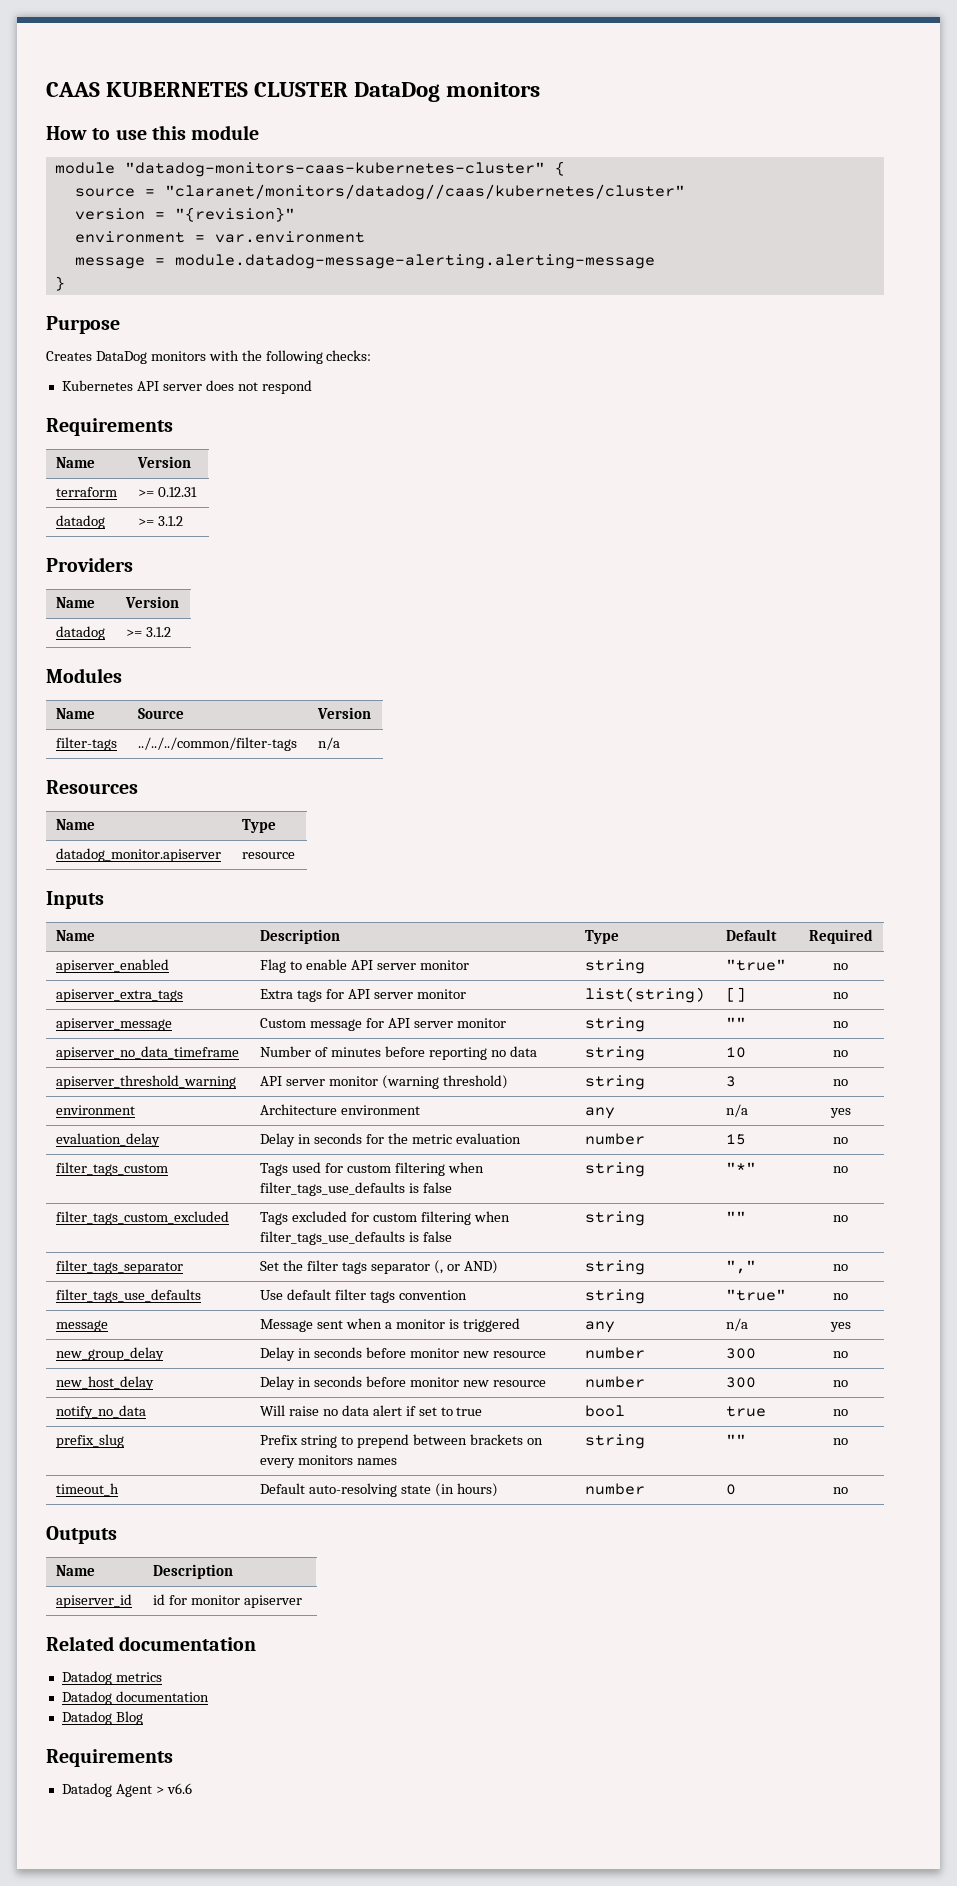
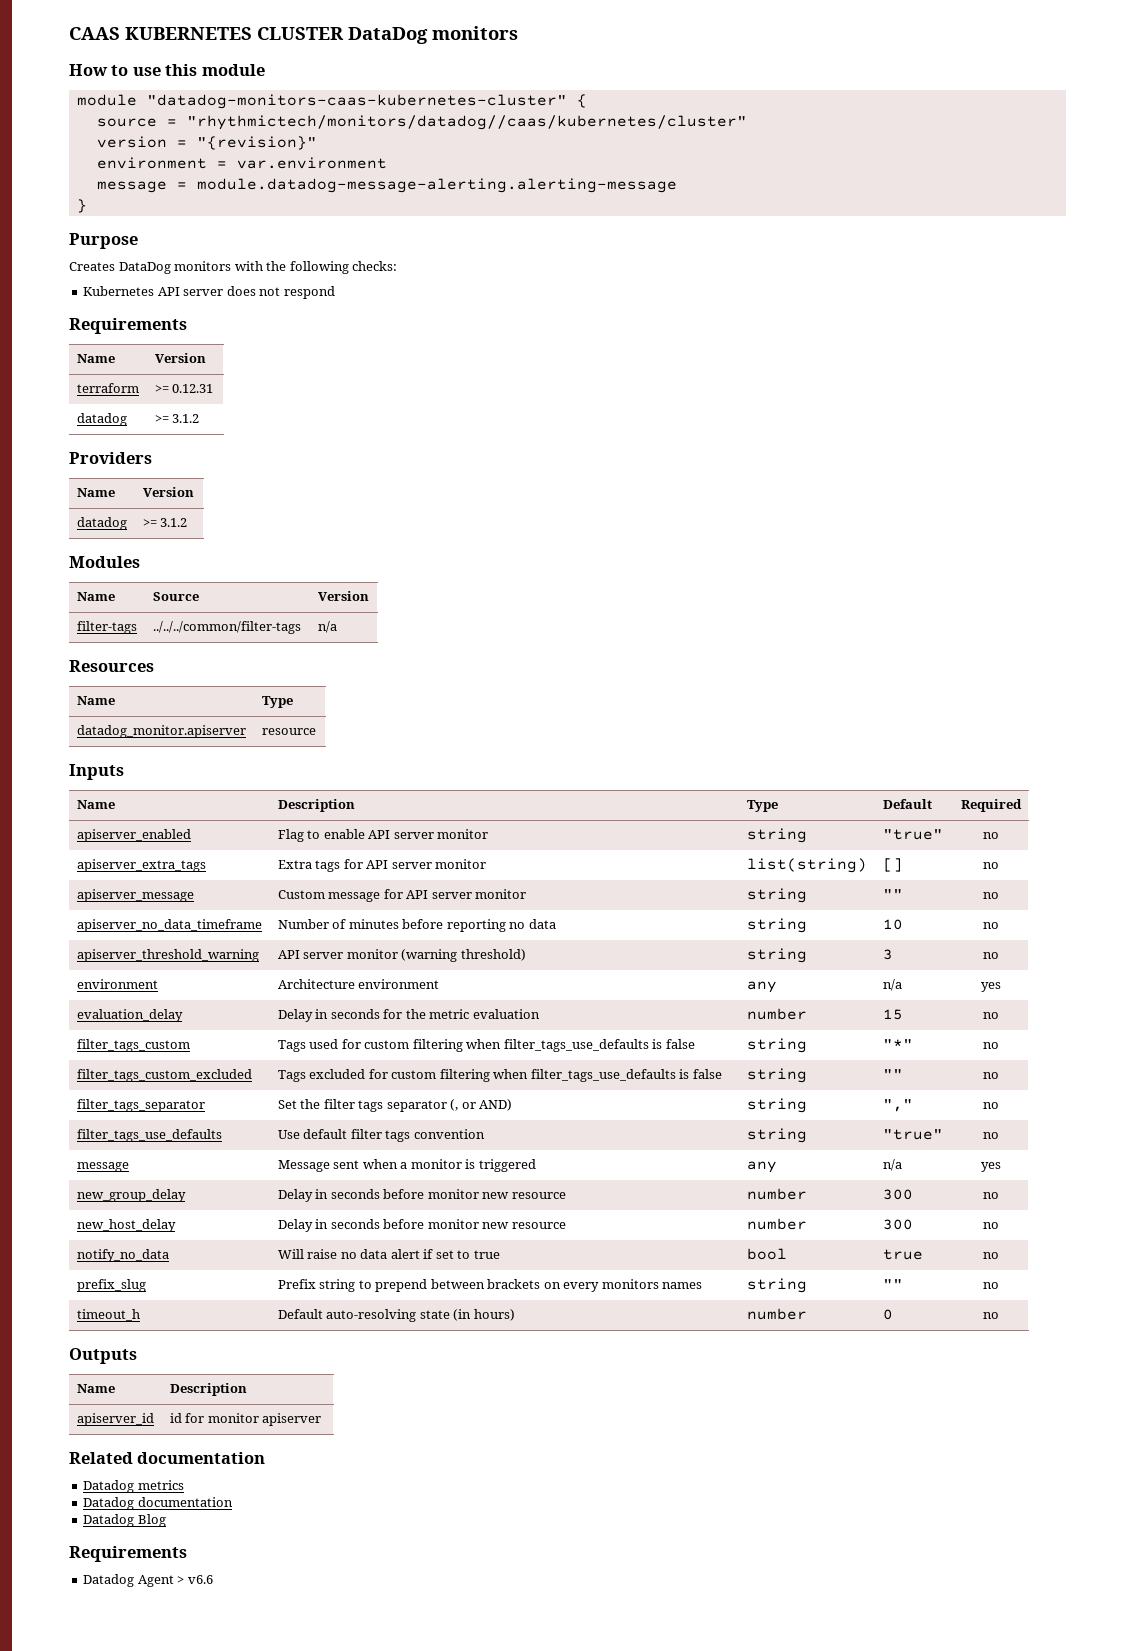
- source = "claranet/monitors/datadog//caas/kubernetes/cluster"
+ source = "rhythmictech/monitors/datadog//caas/kubernetes/cluster"

